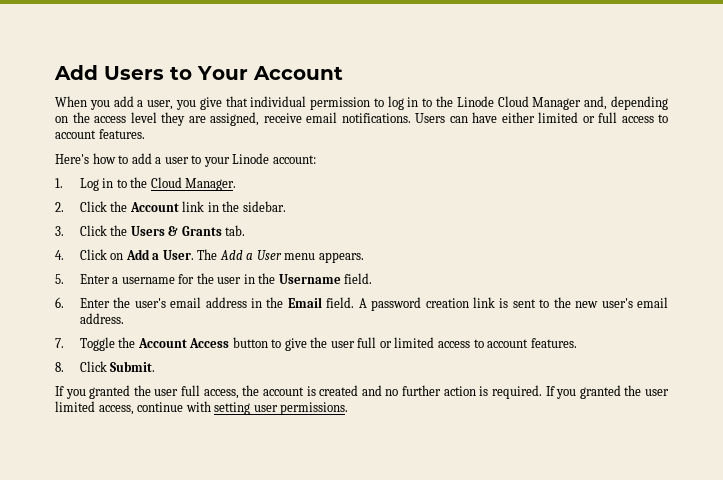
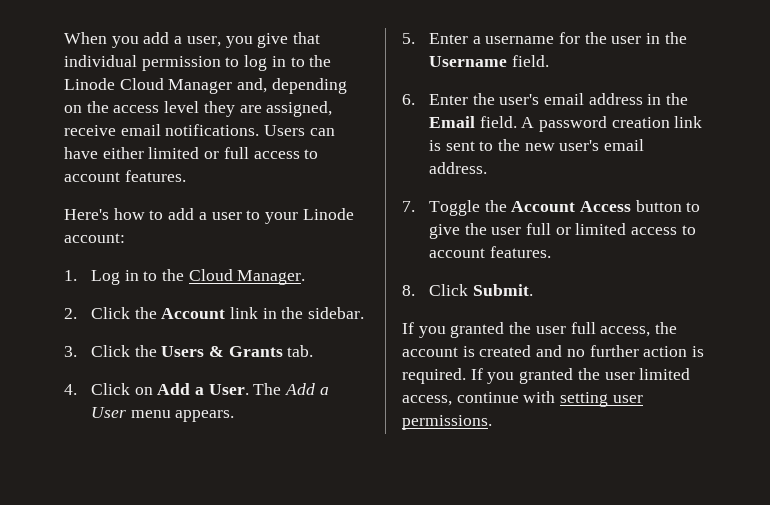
- Add Users to Your Account

